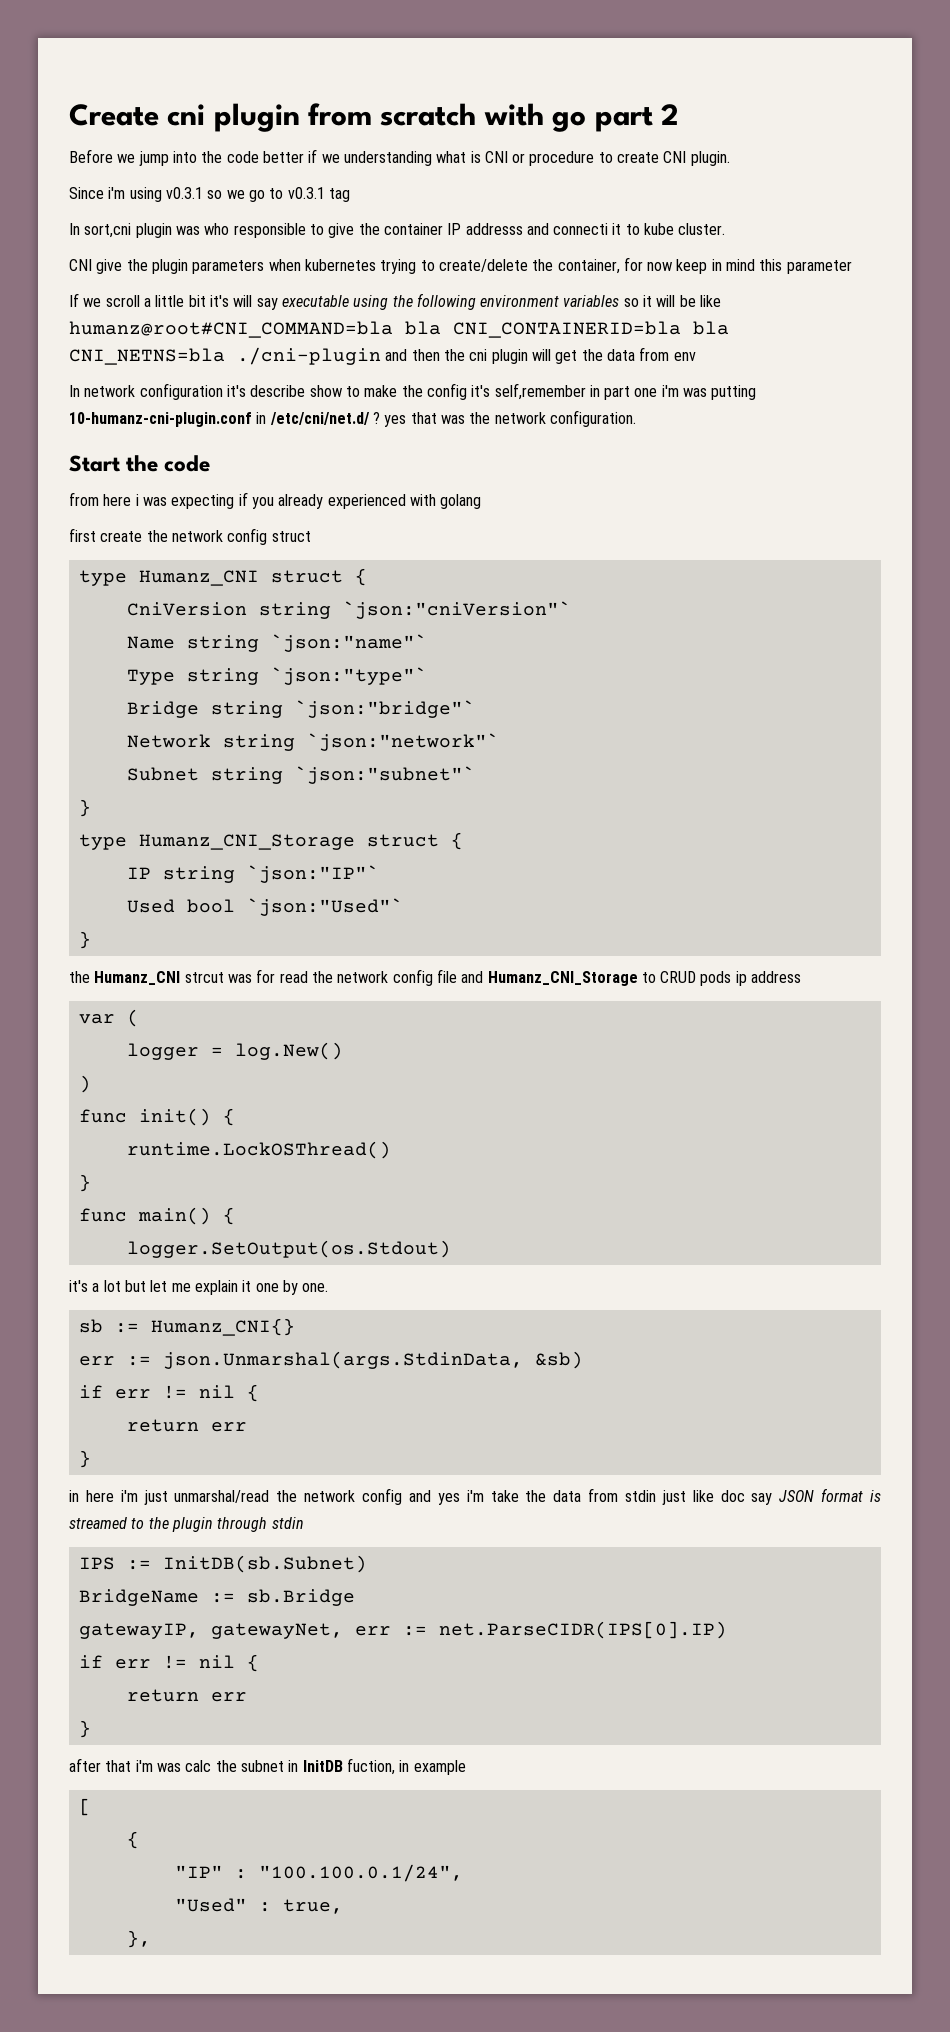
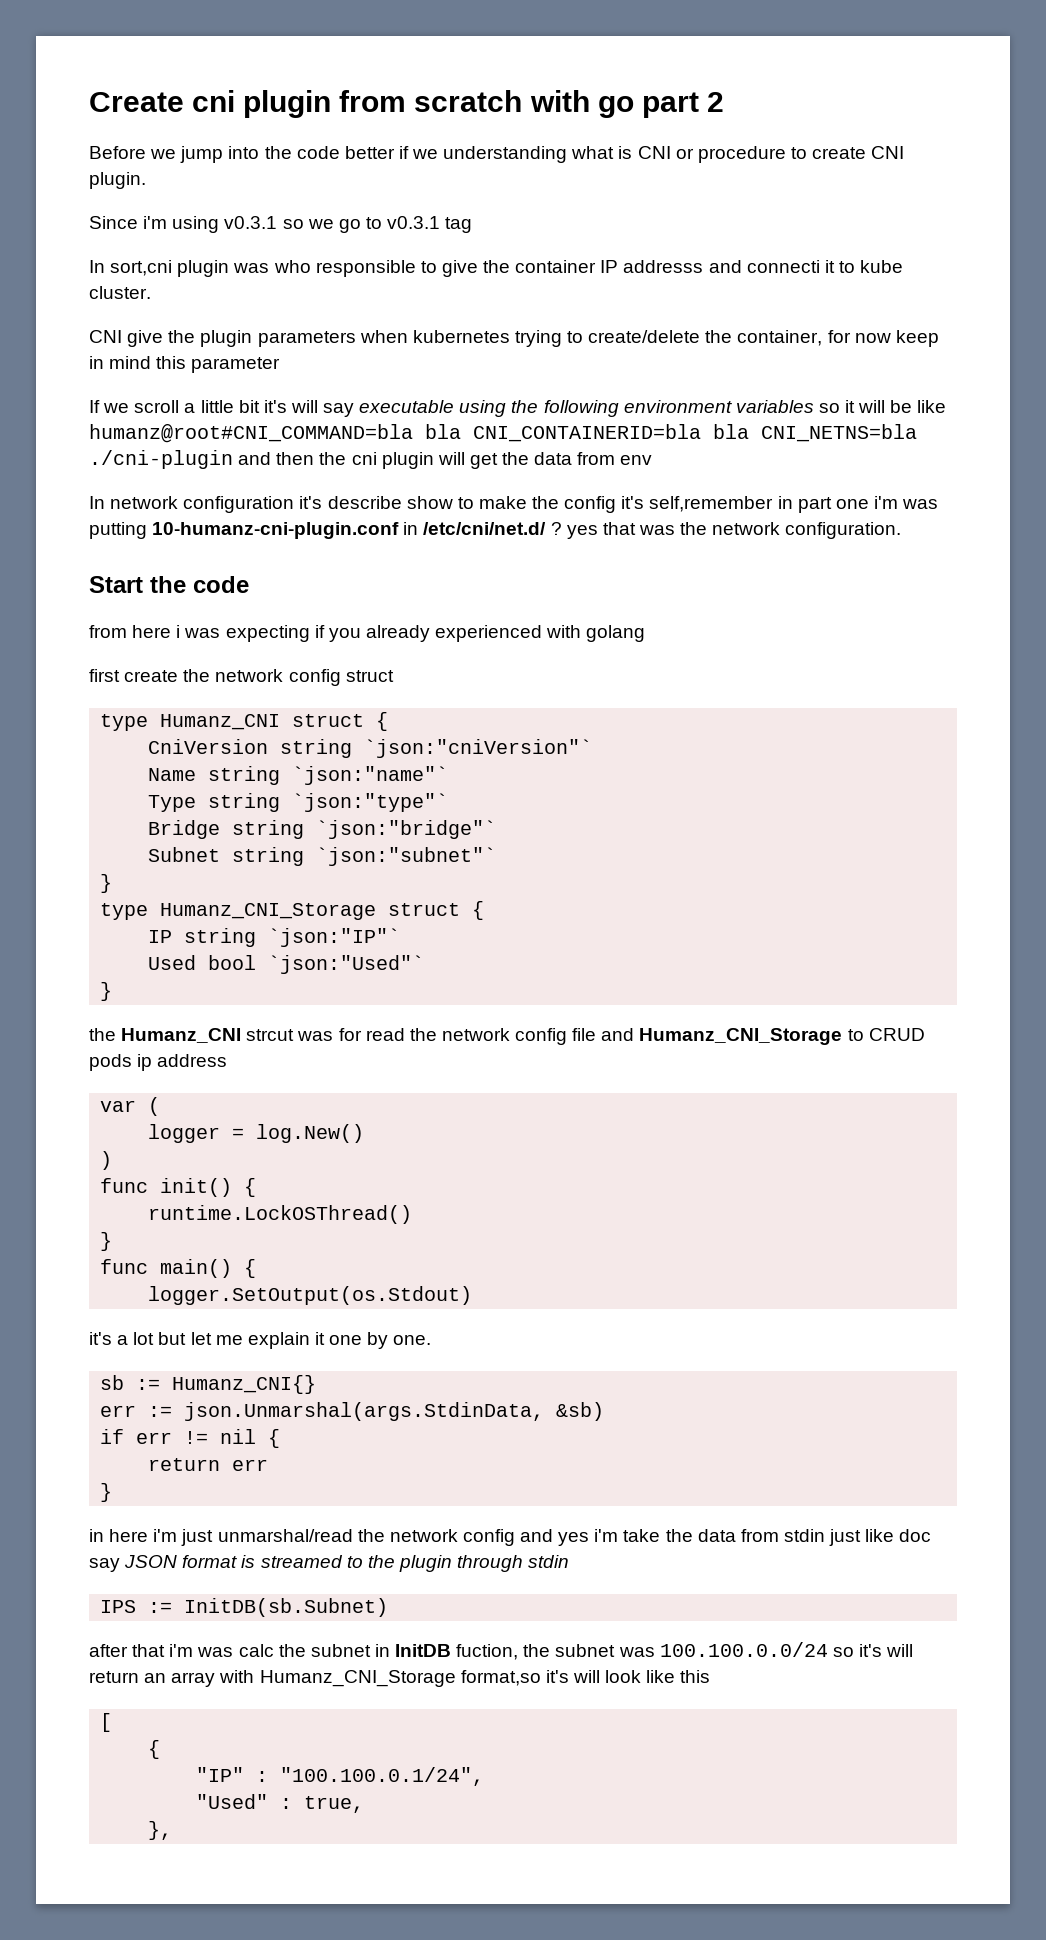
- Network string `json:"network"`
- BridgeName := sb.Bridge
- gatewayIP, gatewayNet, err := net.ParseCIDR(IPS[0].IP)
- if err != nil {
- return err
- }
- after that i'm was calc the subnet in InitDB fuction, in example
+ after that i'm was calc the subnet in InitDB fuction, the subnet was 100.100.0.0/24 so it's will return an array with Humanz_CNI_Storage format,so it's will look like this

